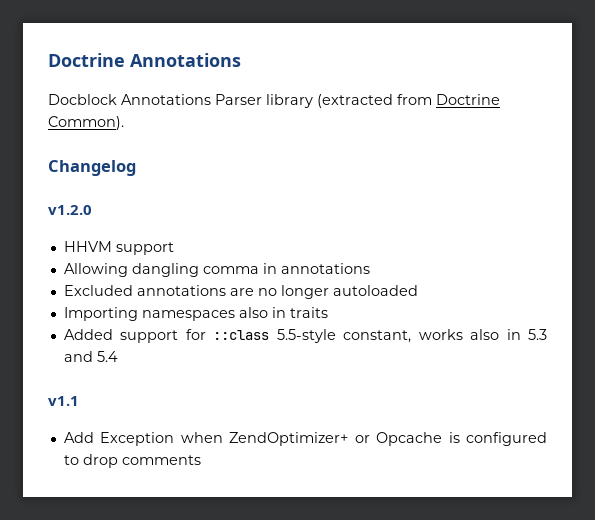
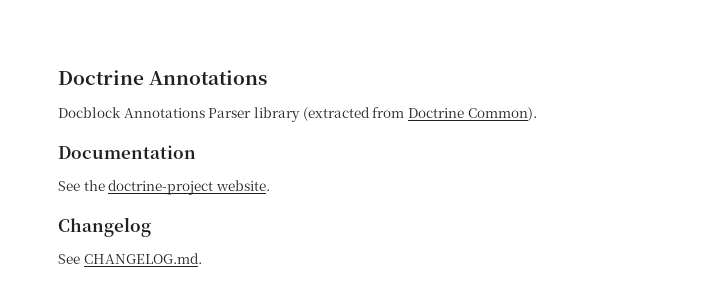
+ Documentation
+ See the doctrine-project website.
  Changelog
- v1.2.0
- HHVM support
- Allowing dangling comma in annotations
- Excluded annotations are no longer autoloaded
- Importing namespaces also in traits
- Added support for ::class 5.5-style constant, works also in 5.3 and 5.4
- v1.1
- Add Exception when ZendOptimizer+ or Opcache is configured to drop comments
+ See CHANGELOG.md.

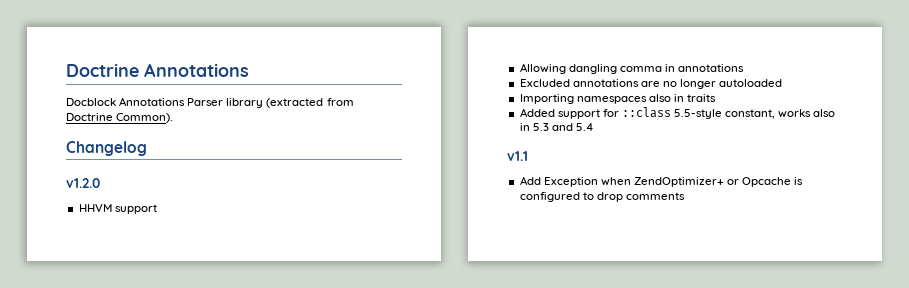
- Documentation
- See the doctrine-project website.
  Changelog
- See CHANGELOG.md.
+ v1.2.0
+ HHVM support
+ Allowing dangling comma in annotations
+ Excluded annotations are no longer autoloaded
+ Importing namespaces also in traits
+ Added support for ::class 5.5-style constant, works also in 5.3 and 5.4
+ v1.1
+ Add Exception when ZendOptimizer+ or Opcache is configured to drop comments

